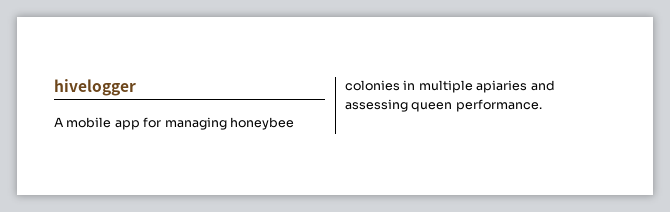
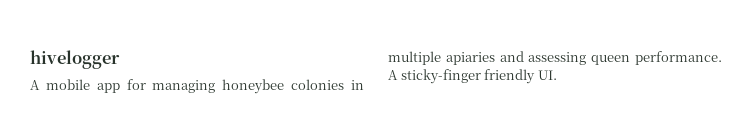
+ A sticky-finger friendly UI.

